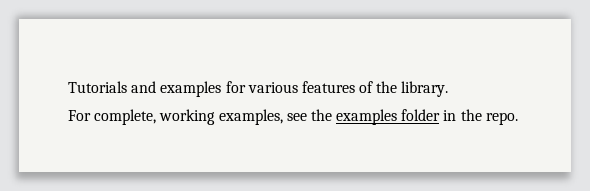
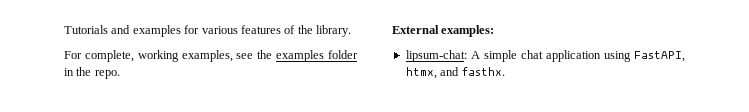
+ External examples:
+ lipsum-chat: A simple chat application using FastAPI, htmx, and fasthx.

